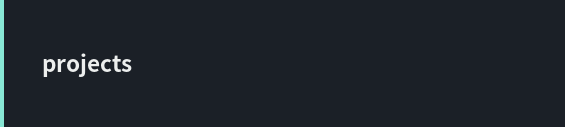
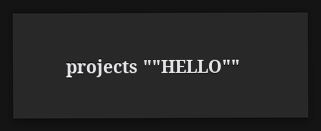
- projects
+ projects ""HELLO""

